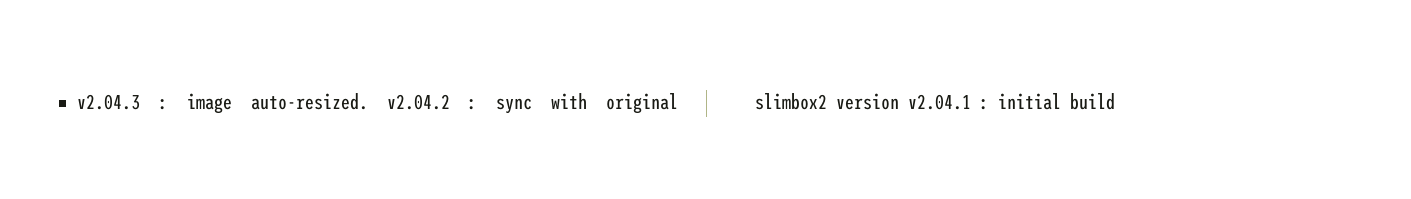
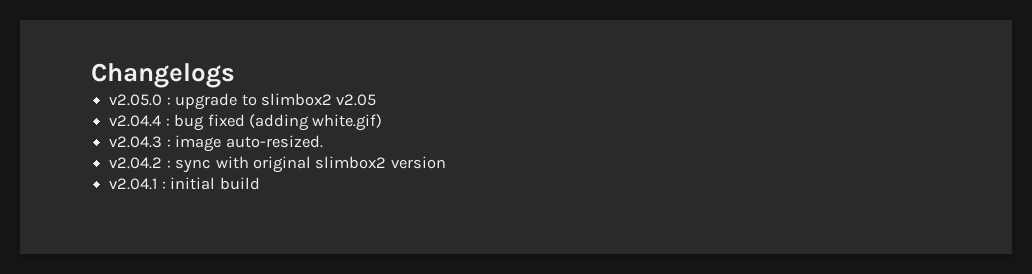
+ Changelogs
+ v2.05.0 : upgrade to slimbox2 v2.05
+ v2.04.4 : bug fixed (adding white.gif)
- v2.04.3 : image auto-resized. v2.04.2 : sync with original slimbox2 version v2.04.1 : initial build
+ v2.04.3 : image auto-resized.
+ v2.04.2 : sync with original slimbox2 version
+ v2.04.1 : initial build

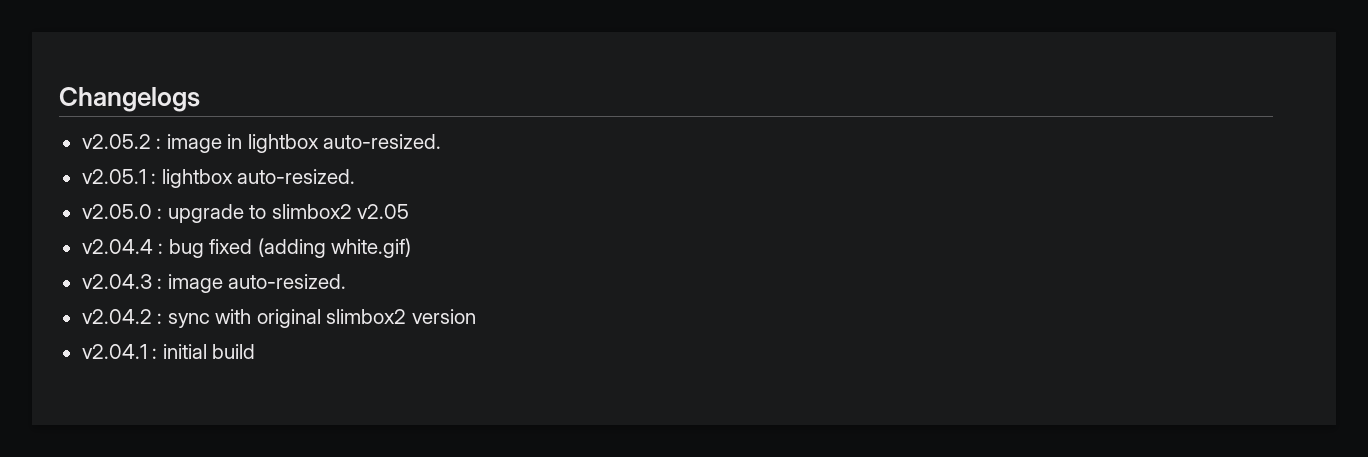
+ v2.05.2 : image in lightbox auto-resized.
+ v2.05.1 : lightbox auto-resized.

